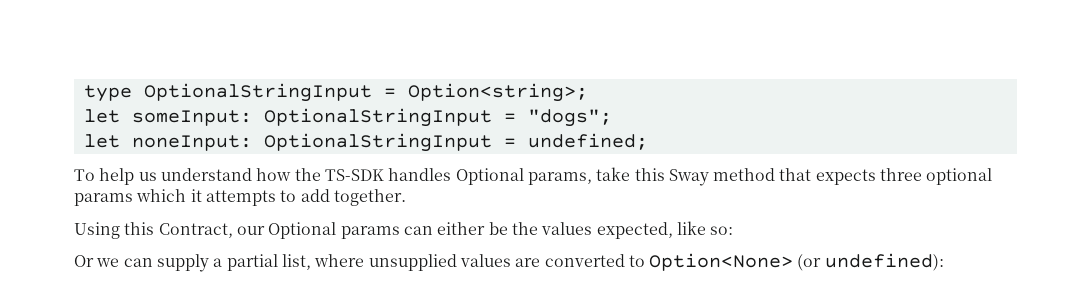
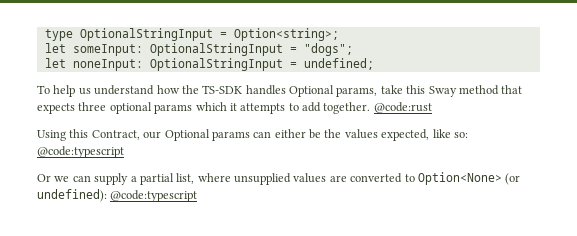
+ @code:rust
- Using this Contract, our Optional params can either be the values expected, like so:
+ Using this Contract, our Optional params can either be the values expected, like so: @code:typescript
- Or we can supply a partial list, where unsupplied values are converted to Option<None> (or undefined):
+ Or we can supply a partial list, where unsupplied values are converted to Option<None> (or undefined): @code:typescript

